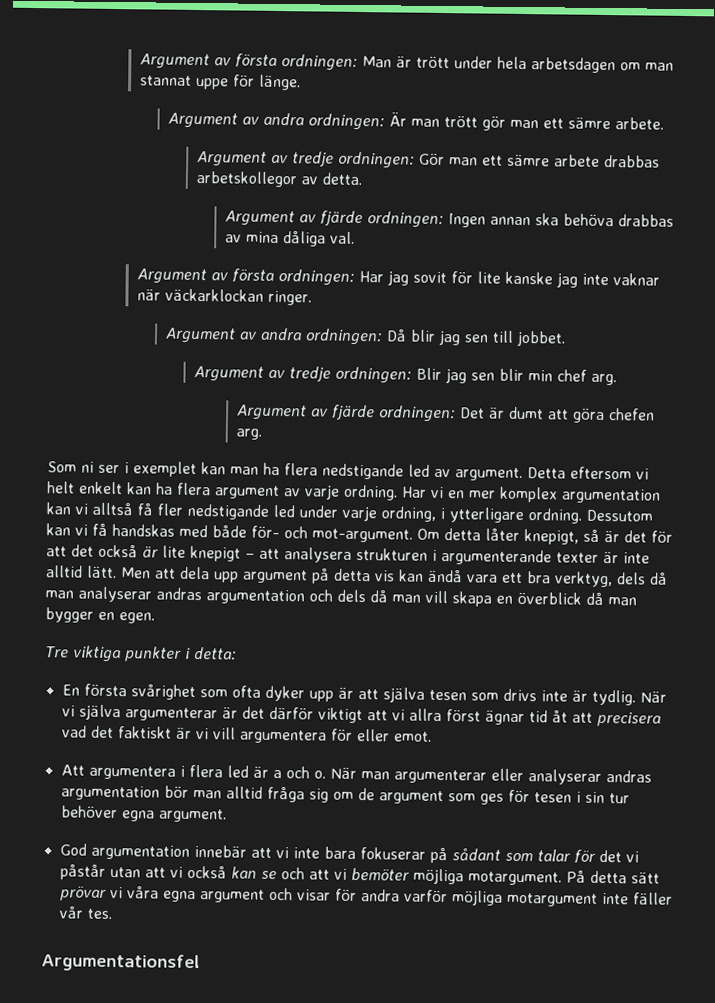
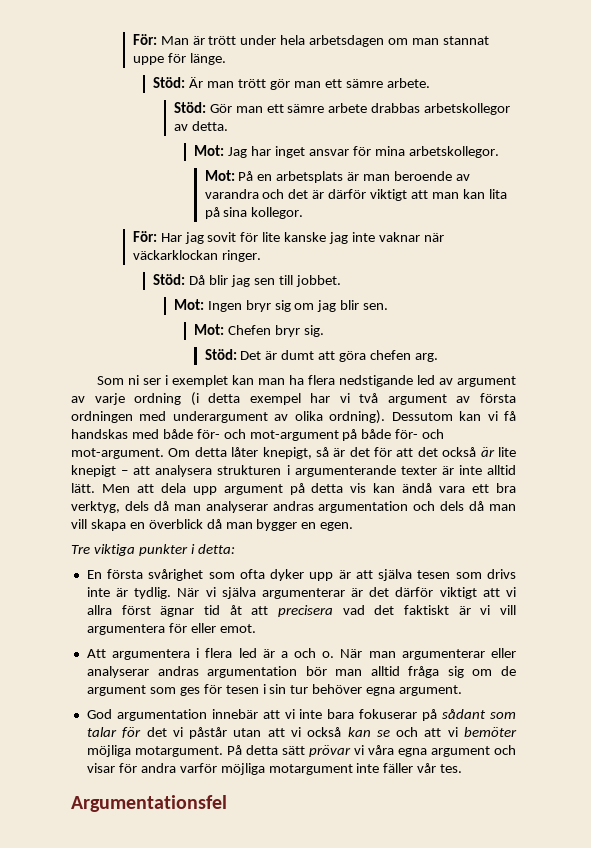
- Argument av första ordningen: Man är trött under hela arbetsdagen om man stannat uppe för länge.
+ För: Man är trött under hela arbetsdagen om man stannat uppe för länge.
- Argument av andra ordningen: Är man trött gör man ett sämre arbete.
+ Stöd: Är man trött gör man ett sämre arbete.
- Argument av tredje ordningen: Gör man ett sämre arbete drabbas arbetskollegor av detta.
+ Stöd: Gör man ett sämre arbete drabbas arbetskollegor av detta.
- Argument av fjärde ordningen: Ingen annan ska behöva drabbas av mina dåliga val.
- Argument av första ordningen: Har jag sovit för lite kanske jag inte vaknar när väckarklockan ringer.
+ Mot: Jag har inget ansvar för mina arbetskollegor.
+ Mot: På en arbetsplats är man beroende av varandra och det är därför viktigt att man kan lita på sina kollegor.
+ För: Har jag sovit för lite kanske jag inte vaknar när väckarklockan ringer.
- Argument av andra ordningen: Då blir jag sen till jobbet.
+ Stöd: Då blir jag sen till jobbet.
- Argument av tredje ordningen: Blir jag sen blir min chef arg.
- Argument av fjärde ordningen: Det är dumt att göra chefen arg.
+ Mot: Ingen bryr sig om jag blir sen.
+ Mot: Chefen bryr sig.
+ Stöd: Det är dumt att göra chefen arg.
- Som ni ser i exemplet kan man ha flera nedstigande led av argument. Detta eftersom vi helt enkelt kan ha flera argument av varje ordning. Har vi en mer komplex argumentation kan vi alltså få fler nedstigande led under varje ordning, i ytterligare ordning.
+ Som ni ser i exemplet kan man ha flera nedstigande led av argument av varje ordning (i detta exempel har vi två argument av första ordningen med underargument av olika ordning).
- Dessutom kan vi få handskas med både för- och mot-argument.
+ Dessutom kan vi få handskas med både för- och mot-argument på både för- och mot-argument.

